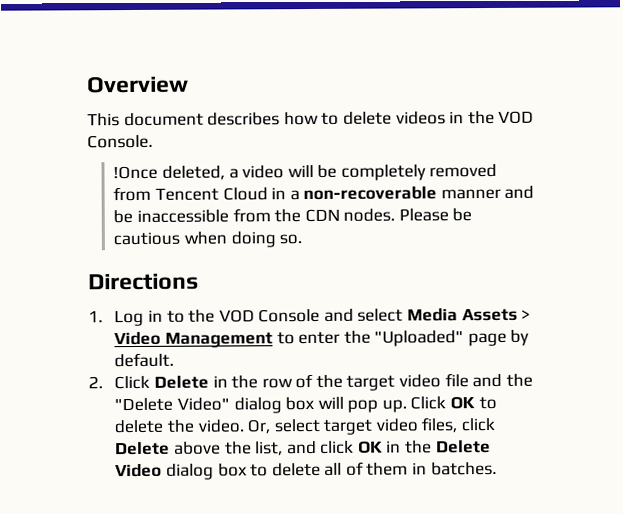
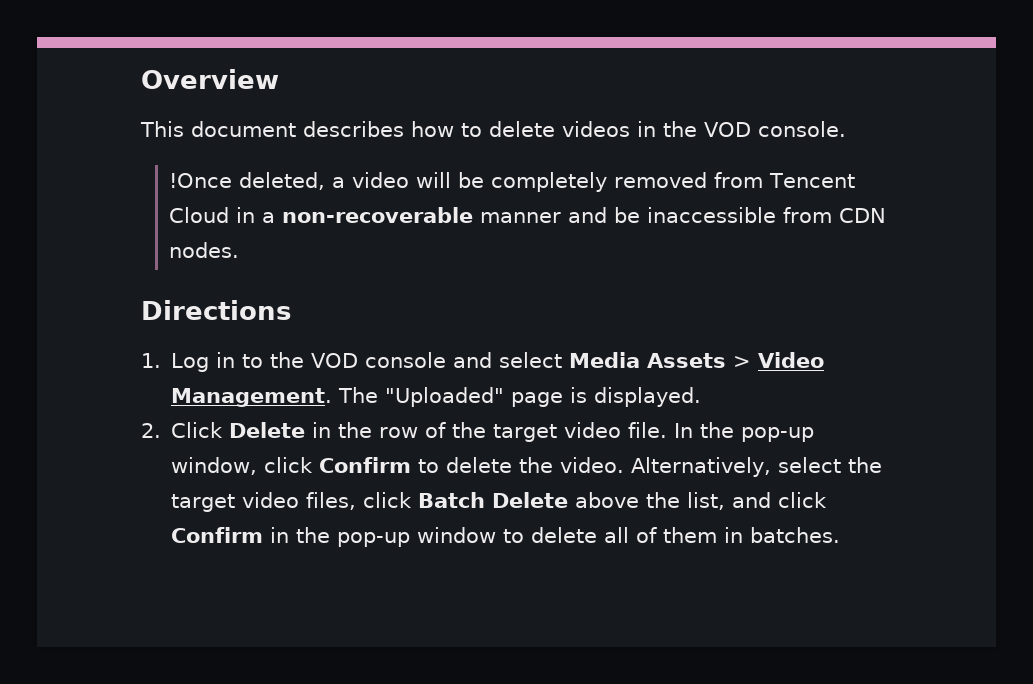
- This document describes how to delete videos in the VOD Console.
+ This document describes how to delete videos in the VOD console.
- !Once deleted, a video will be completely removed from Tencent Cloud in a non-recoverable manner and be inaccessible from the CDN nodes. Please be cautious when doing so.
+ !Once deleted, a video will be completely removed from Tencent Cloud in a non-recoverable manner and be inaccessible from CDN nodes.
- 1. Log in to the VOD Console and select Media Assets > Video Management to enter the "Uploaded" page by default.
+ 1. Log in to the VOD console and select Media Assets > Video Management. The "Uploaded" page is displayed.
- 2. Click Delete in the row of the target video file and the "Delete Video" dialog box will pop up. Click OK to delete the video.
+ 2. Click Delete in the row of the target video file. In the pop-up window, click Confirm to delete the video.
- Or, select target video files, click Delete above the list, and click OK in the Delete Video dialog box to delete all of them in batches.
+ Alternatively, select the target video files, click Batch Delete above the list, and click Confirm in the pop-up window to delete all of them in batches.

